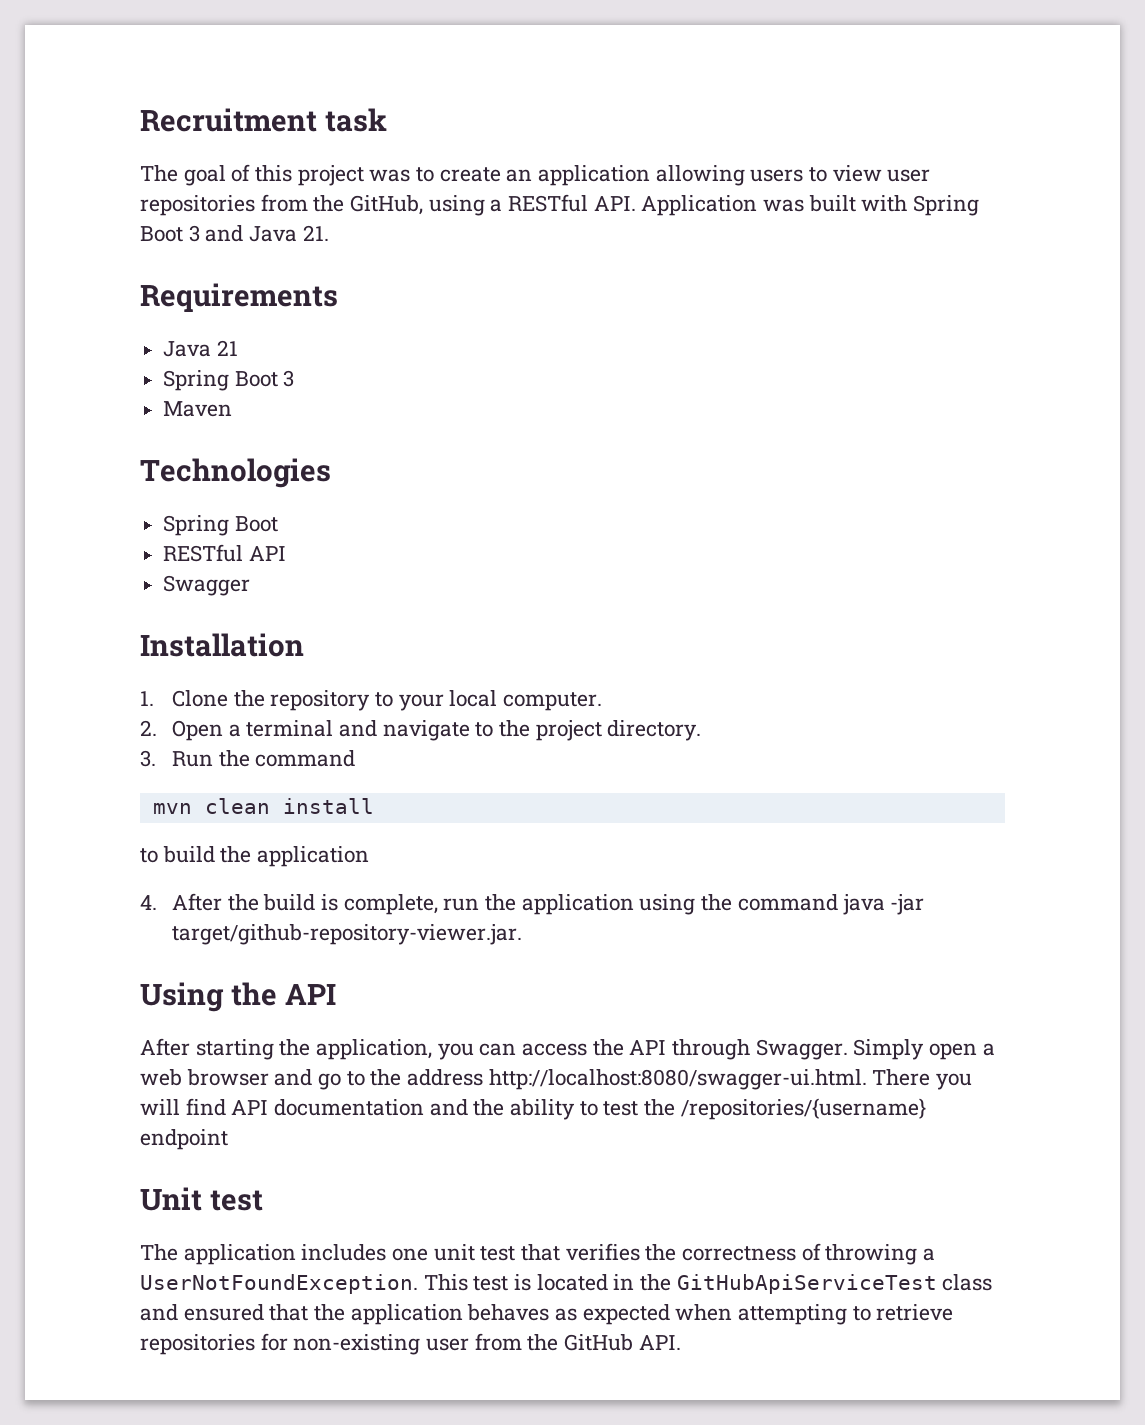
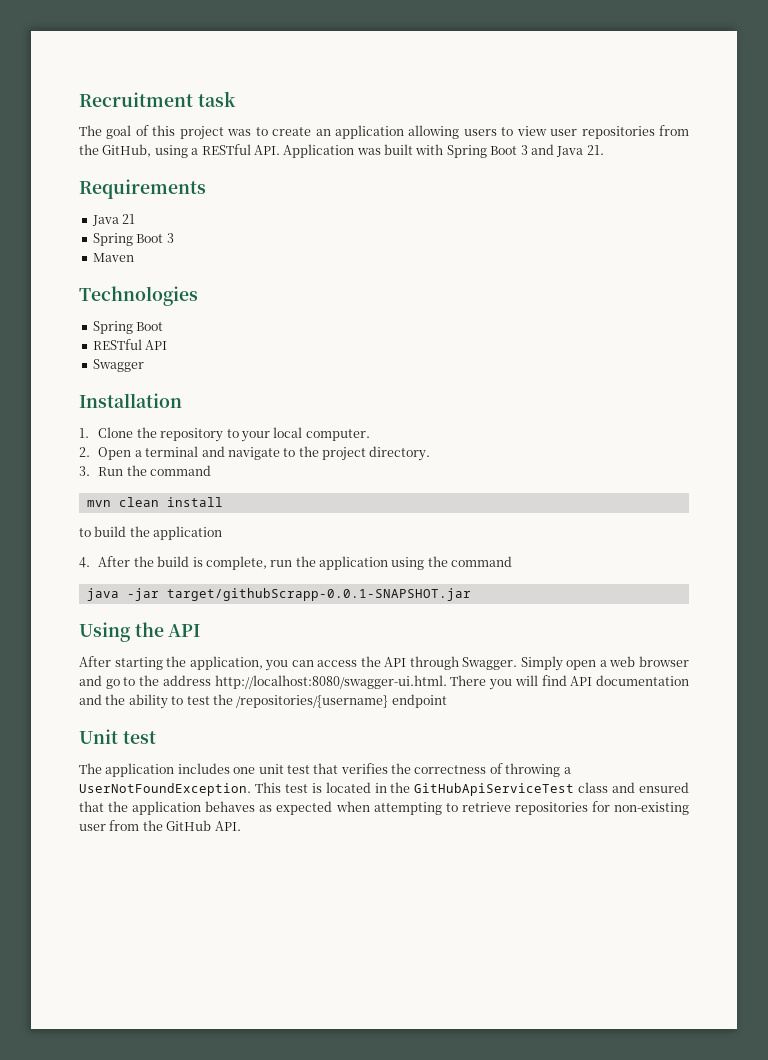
- 4. After the build is complete, run the application using the command java -jar target/github-repository-viewer.jar.
+ 4. After the build is complete, run the application using the command
+ java -jar target/githubScrapp-0.0.1-SNAPSHOT.jar

